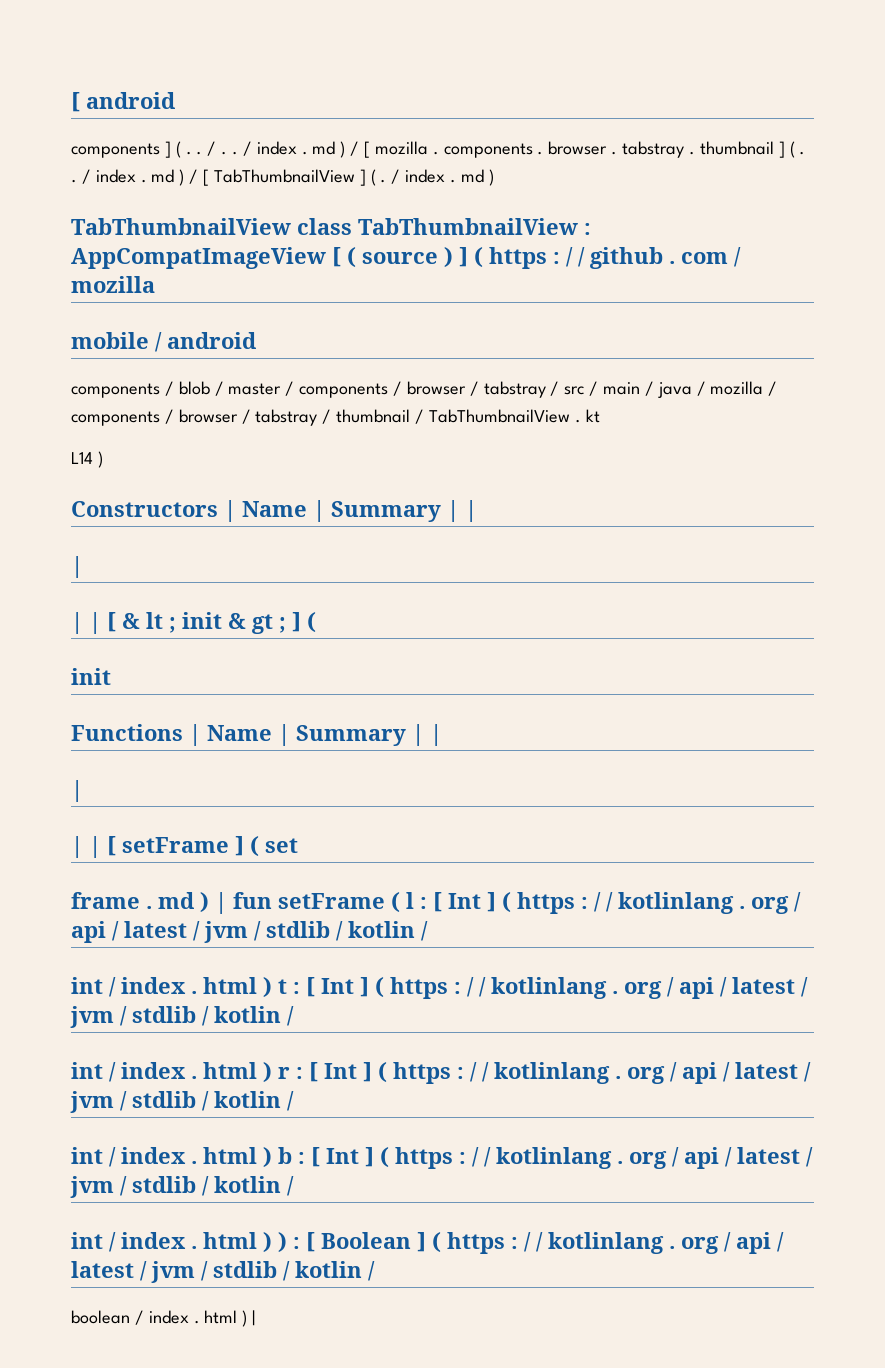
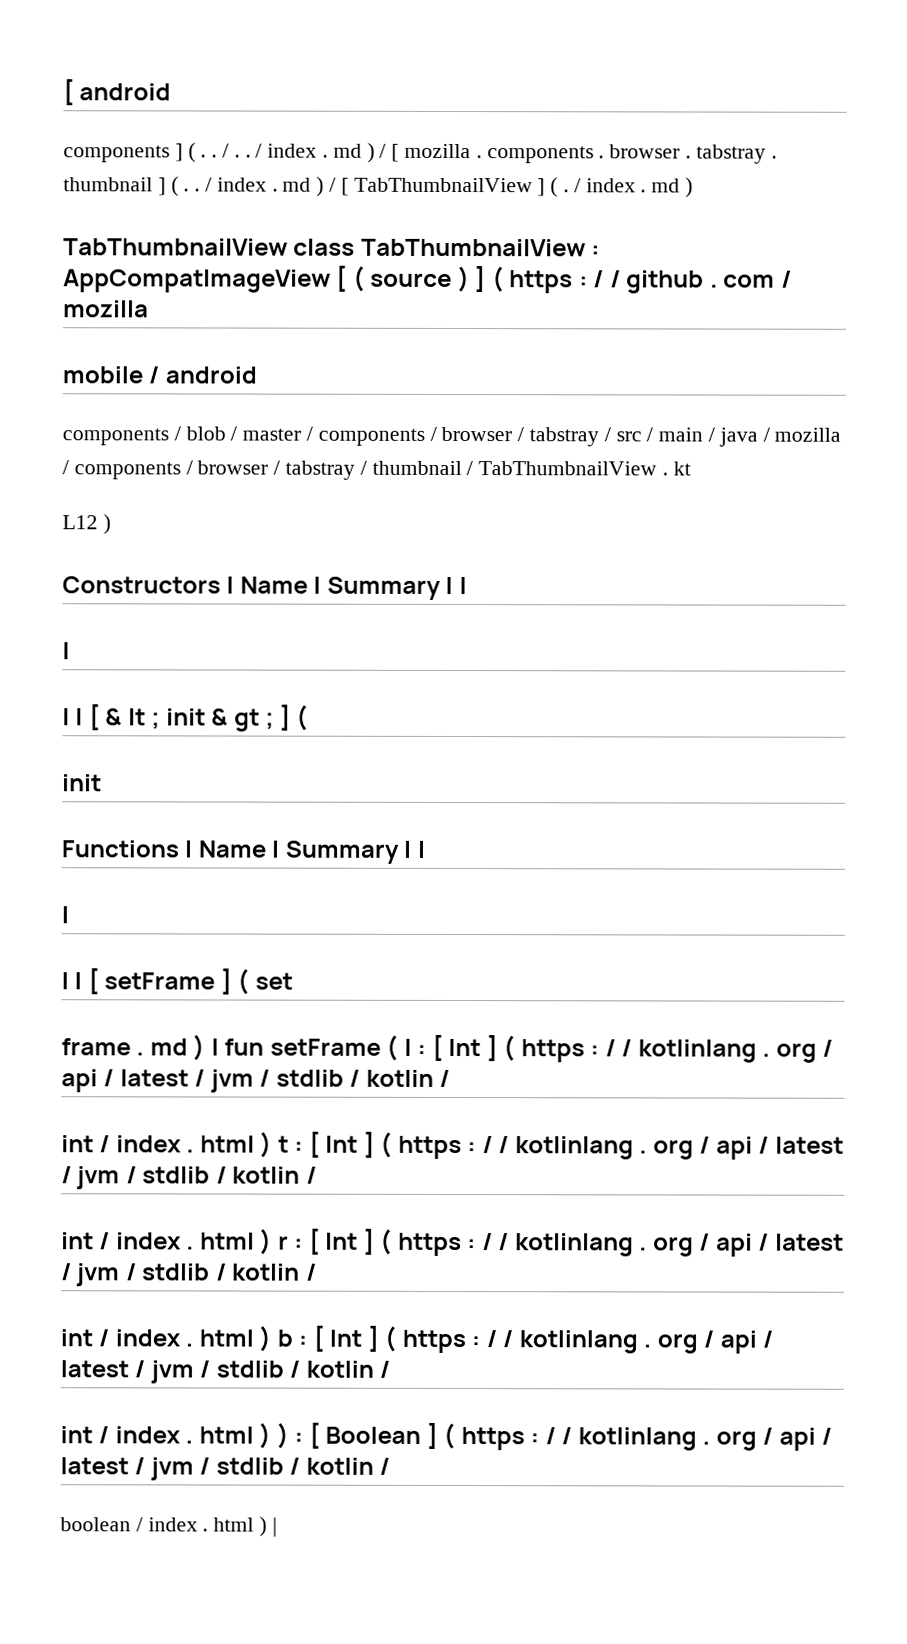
- L14 )
+ L12 )

